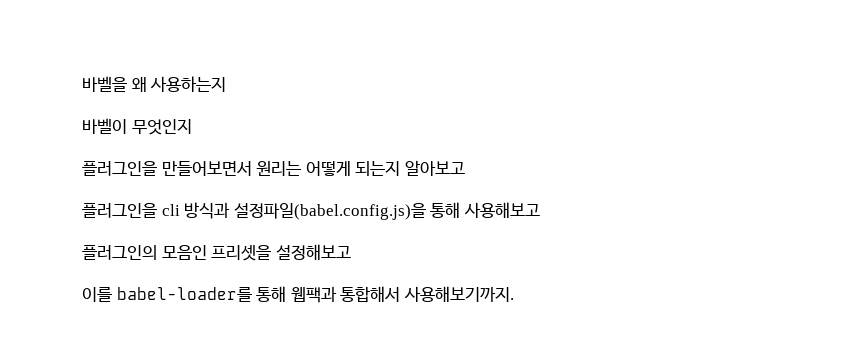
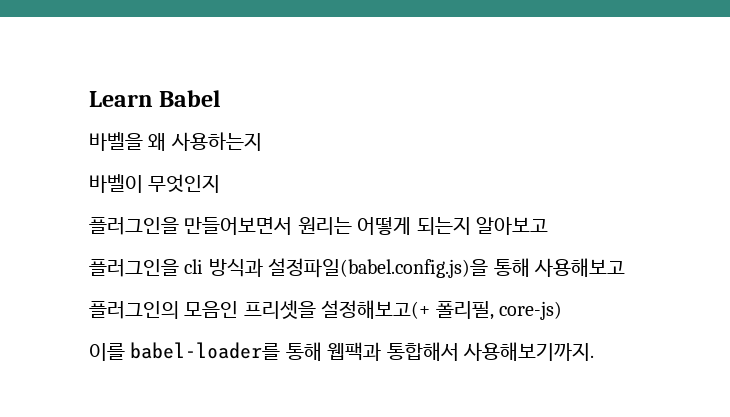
+ Learn Babel
- 플러그인의 모음인 프리셋을 설정해보고
+ 플러그인의 모음인 프리셋을 설정해보고(+ 폴리필, core-js)

